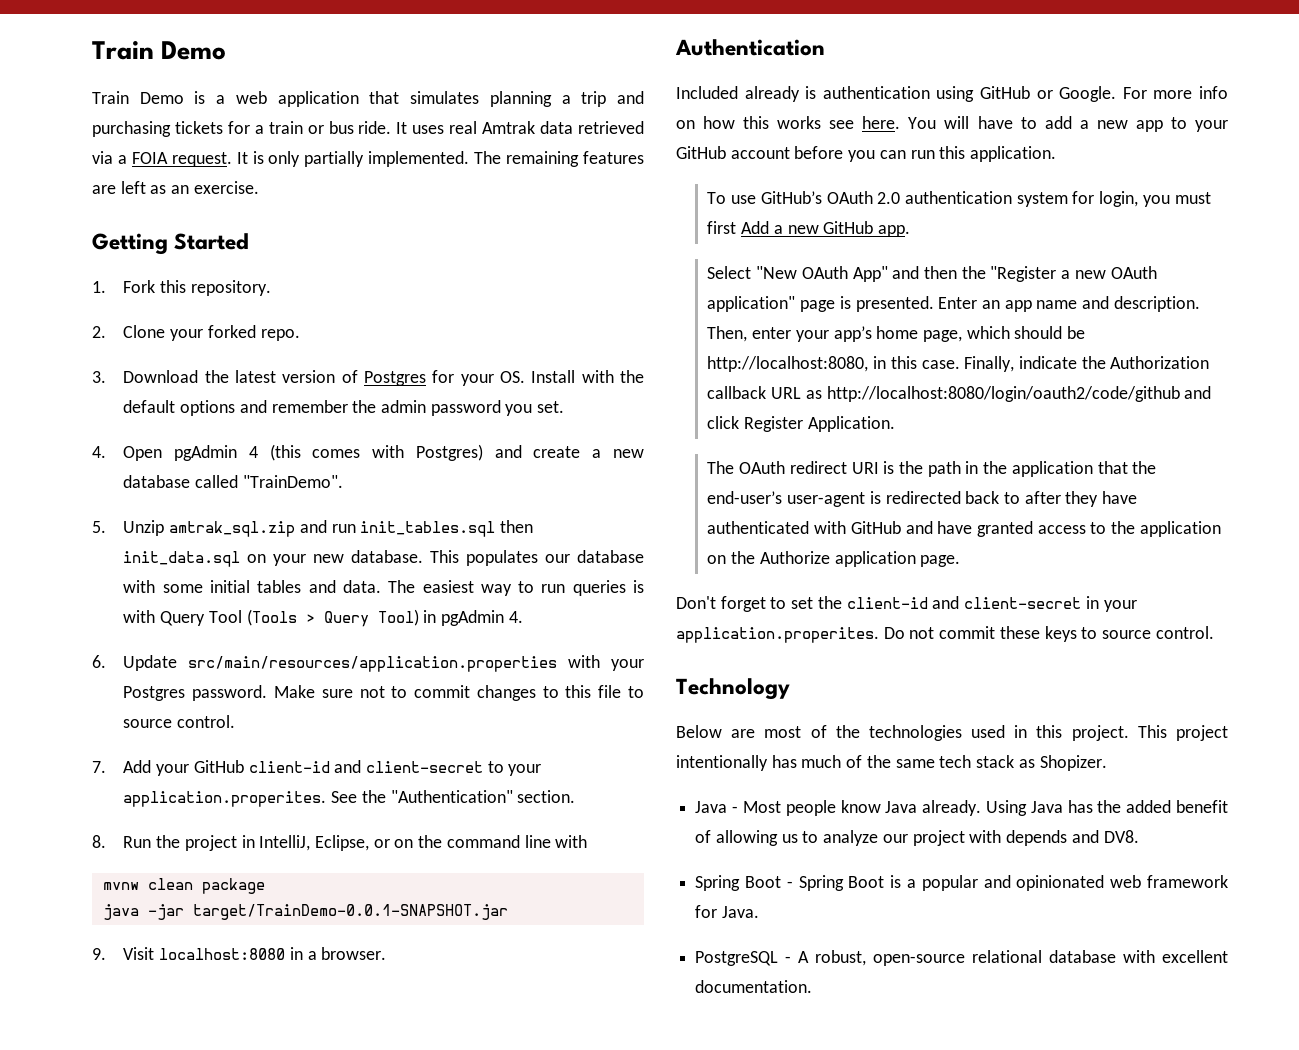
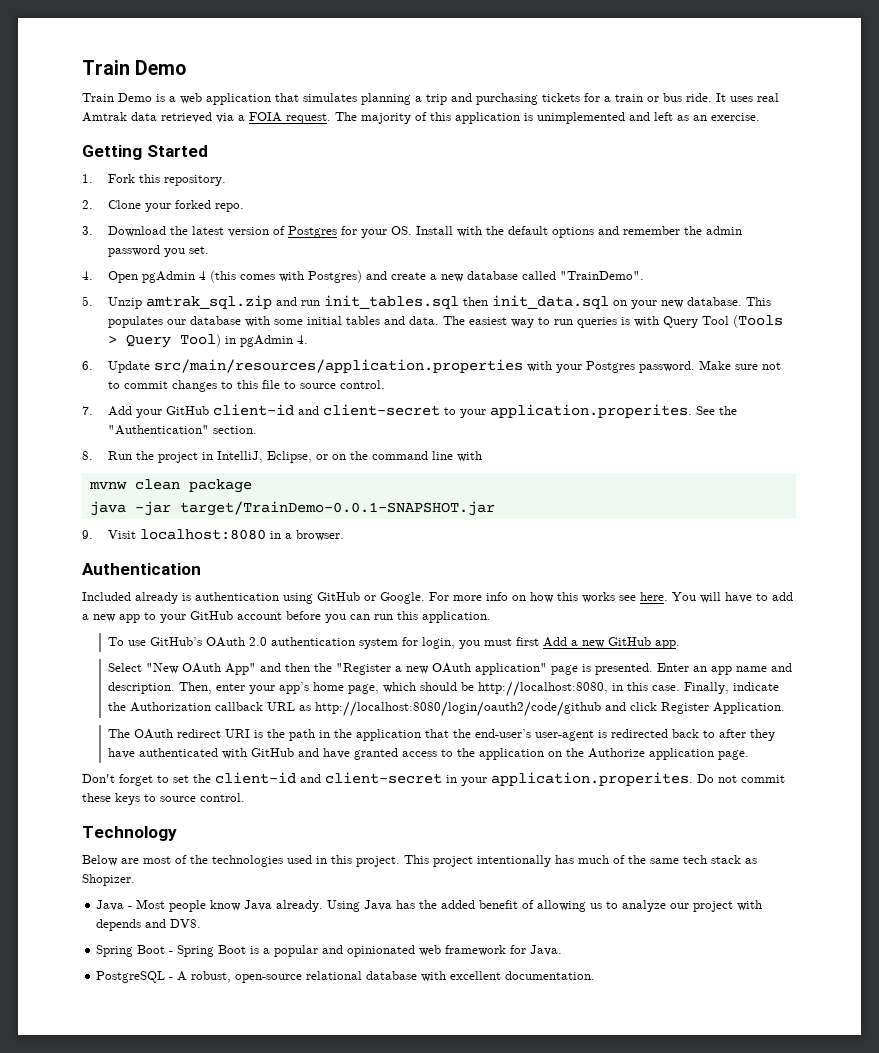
- It is only partially implemented. The remaining features are left as an exercise.
+ The majority of this application is unimplemented and left as an exercise.

